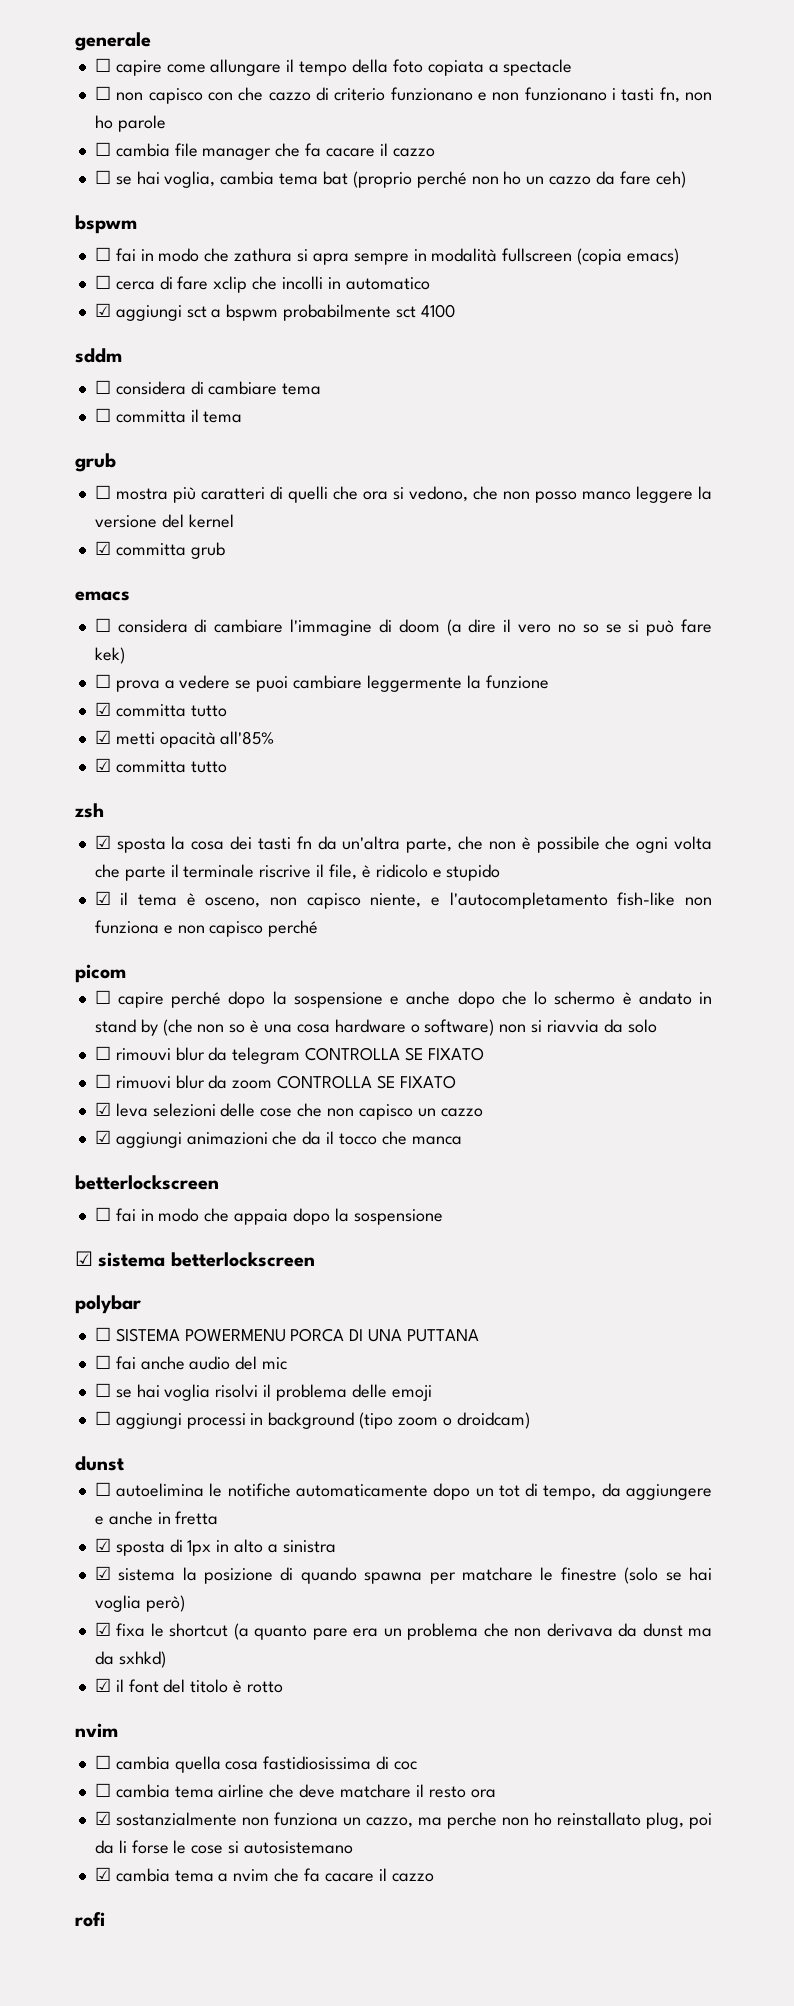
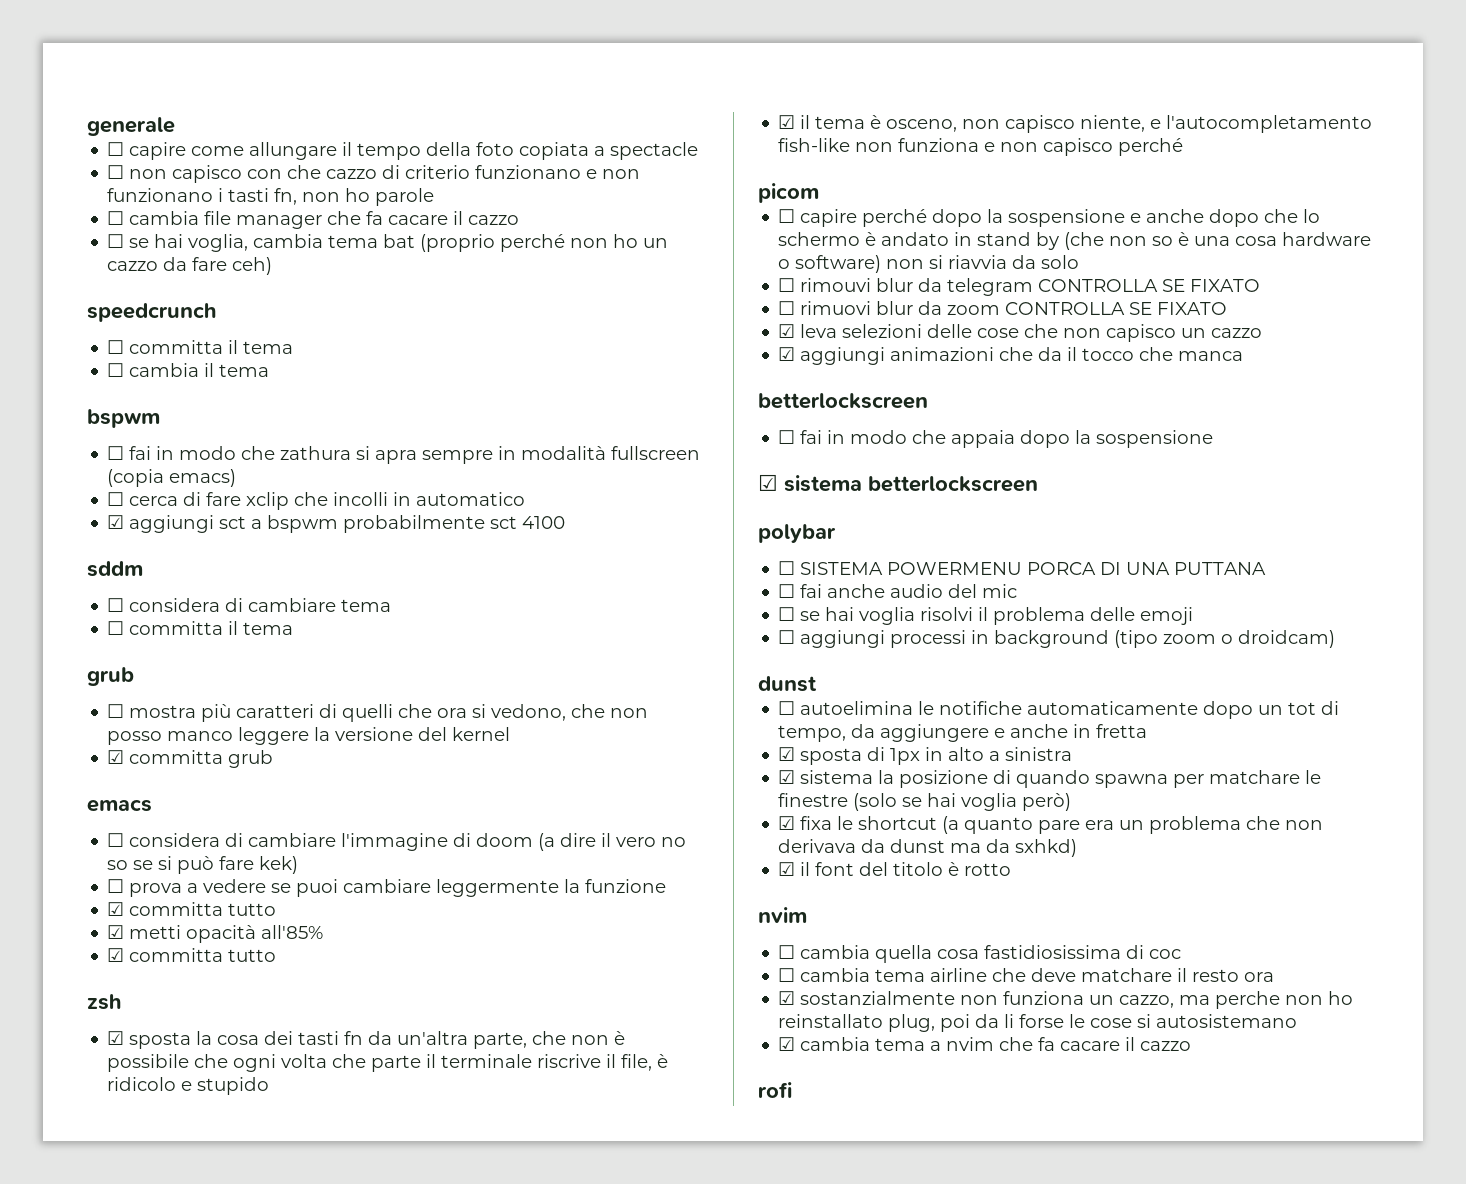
+ speedcrunch
+ ☐ committa il tema
+ ☐ cambia il tema

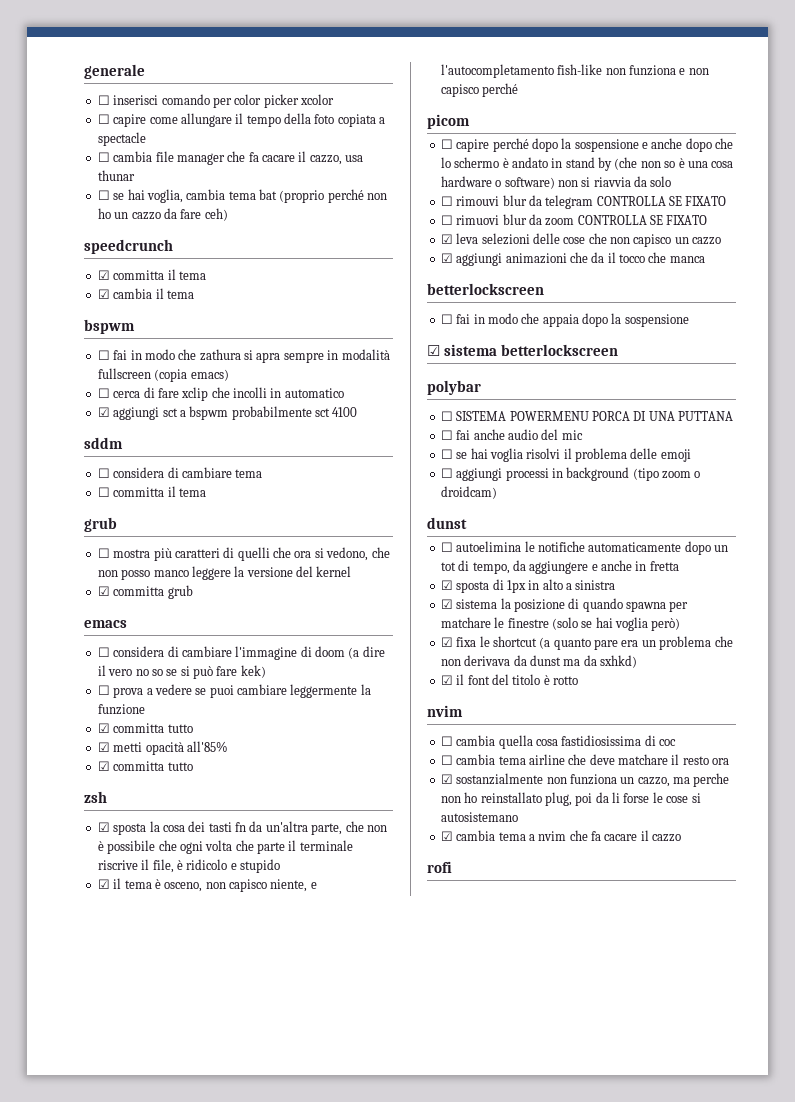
+ ☐ inserisci comando per color picker xcolor
- ☐ non capisco con che cazzo di criterio funzionano e non funzionano i tasti fn, non ho parole
- ☐ cambia file manager che fa cacare il cazzo
+ ☐ cambia file manager che fa cacare il cazzo, usa thunar
  speedcrunch
- ☐ committa il tema
- ☐ cambia il tema
+ ☑ committa il tema
+ ☑ cambia il tema

